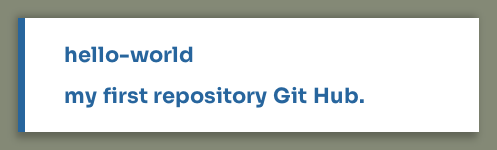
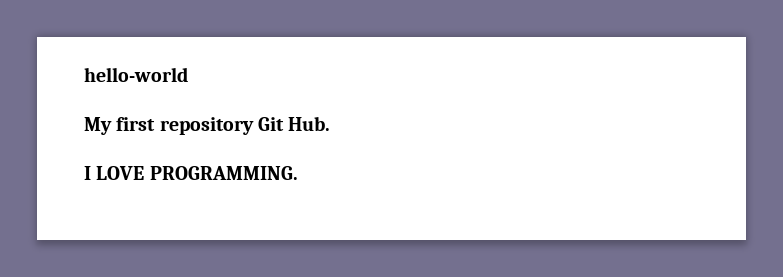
- my first repository Git Hub.
+ My first repository Git Hub.
+ I LOVE PROGRAMMING.

